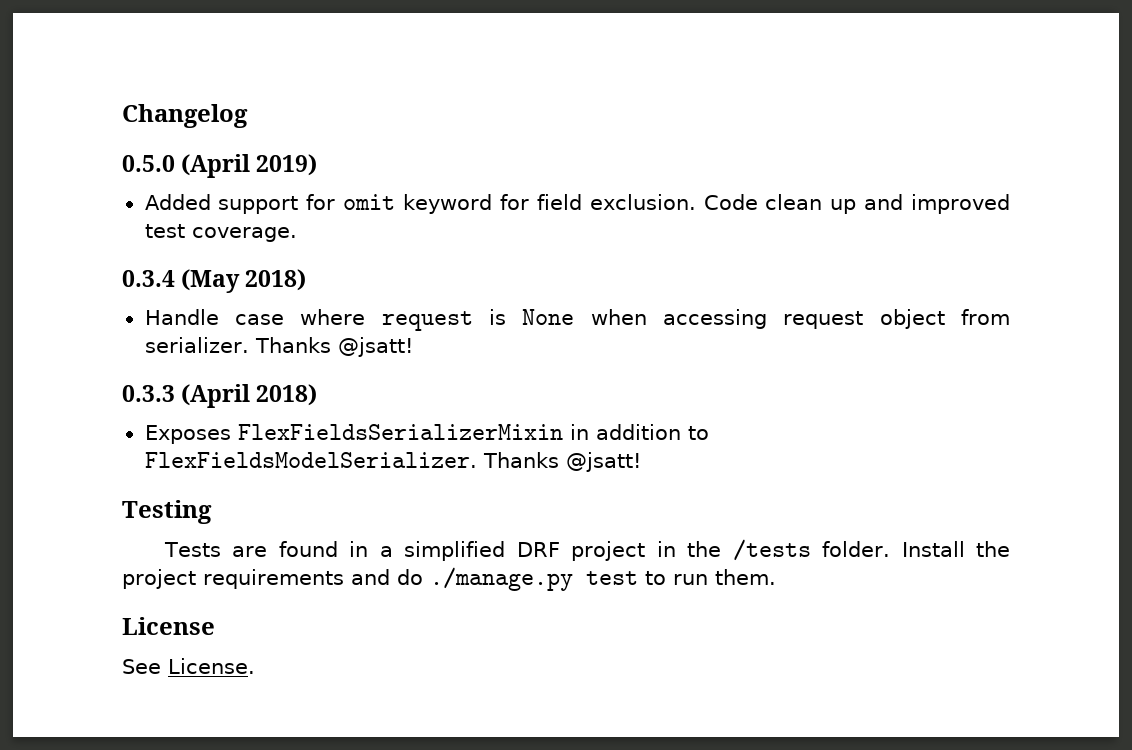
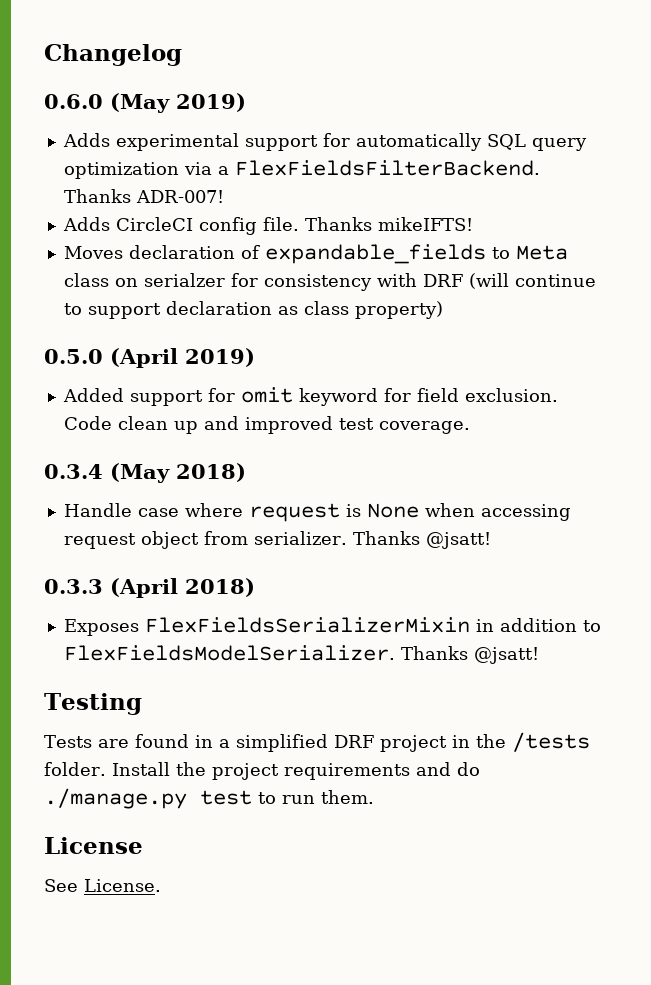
+ 0.6.0 (May 2019)
+ Adds experimental support for automatically SQL query optimization via a FlexFieldsFilterBackend. Thanks ADR-007!
+ Adds CircleCI config file. Thanks mikeIFTS!
+ Moves declaration of expandable_fields to Meta class on serialzer for consistency with DRF (will continue to support declaration as class property)

